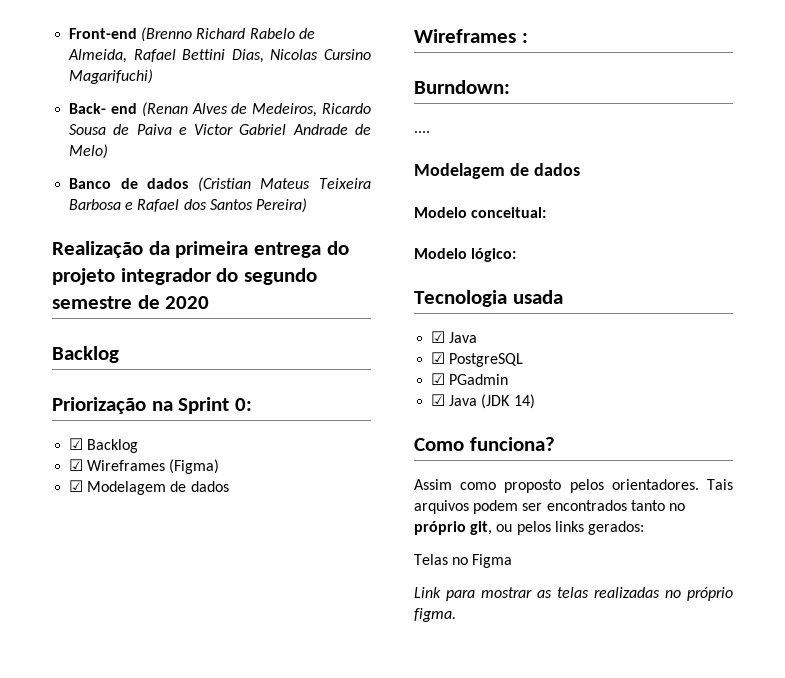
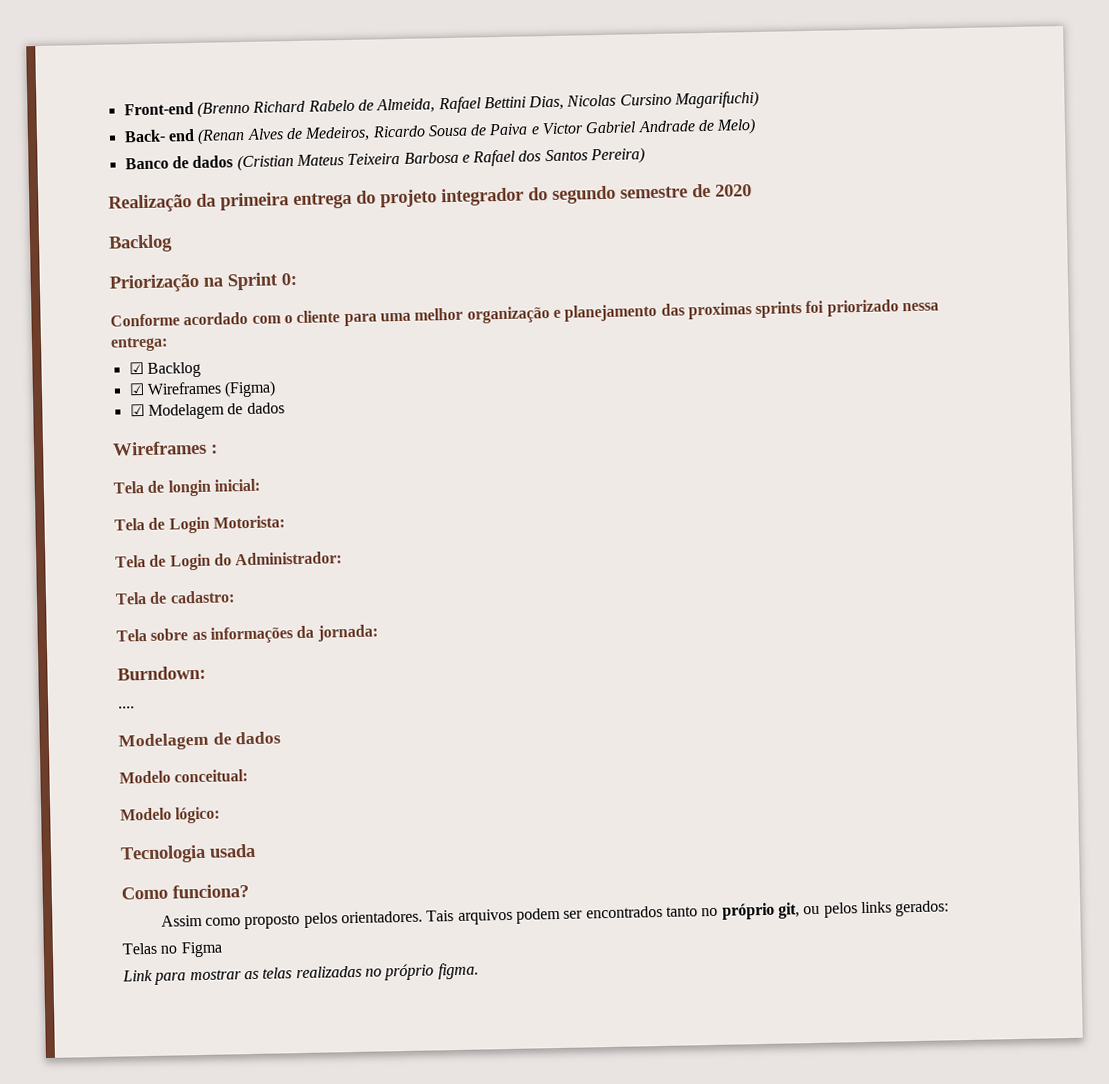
+ Conforme acordado com o cliente para uma melhor organização e planejamento das proximas sprints foi priorizado nessa entrega:
+ Tela de longin inicial:
+ Tela de Login Motorista:
+ Tela de Login do Administrador:
+ Tela de cadastro:
+ Tela sobre as informações da jornada:
  Tecnologia usada
- ☑ Java
- ☑ PostgreSQL
- ☑ PGadmin
- ☑ Java (JDK 14)

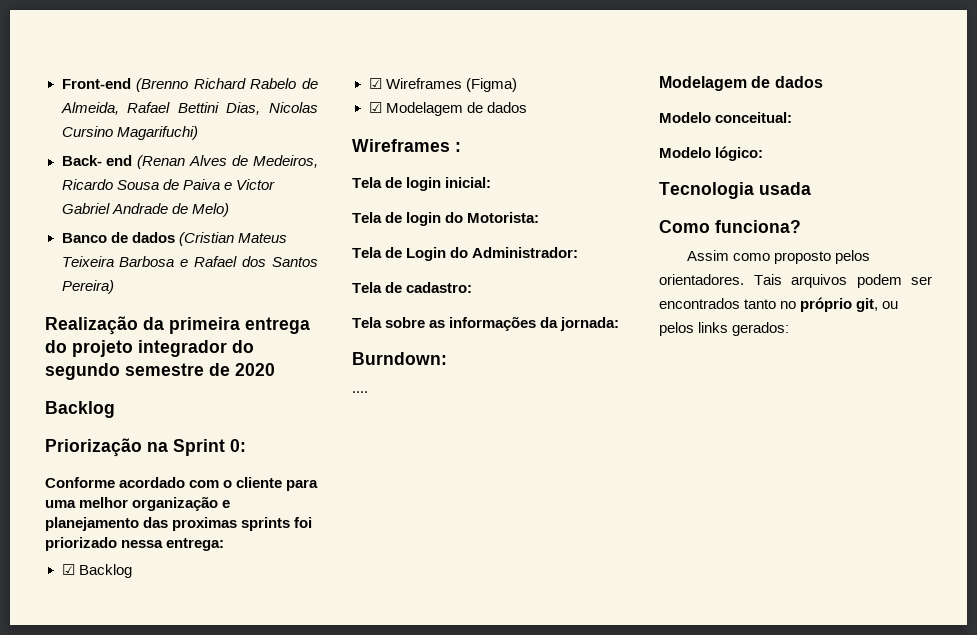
- Tela de longin inicial:
+ Tela de login inicial:
- Tela de Login Motorista:
+ Tela de login do Motorista:
- Telas no Figma
- Link para mostrar as telas realizadas no próprio figma.

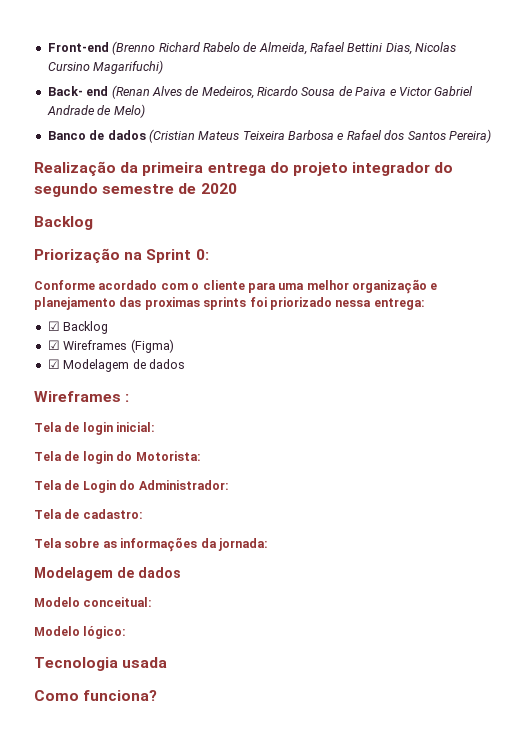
- Burndown:
- ....
- Assim como proposto pelos orientadores. Tais arquivos podem ser encontrados tanto no próprio git, ou pelos links gerados:

